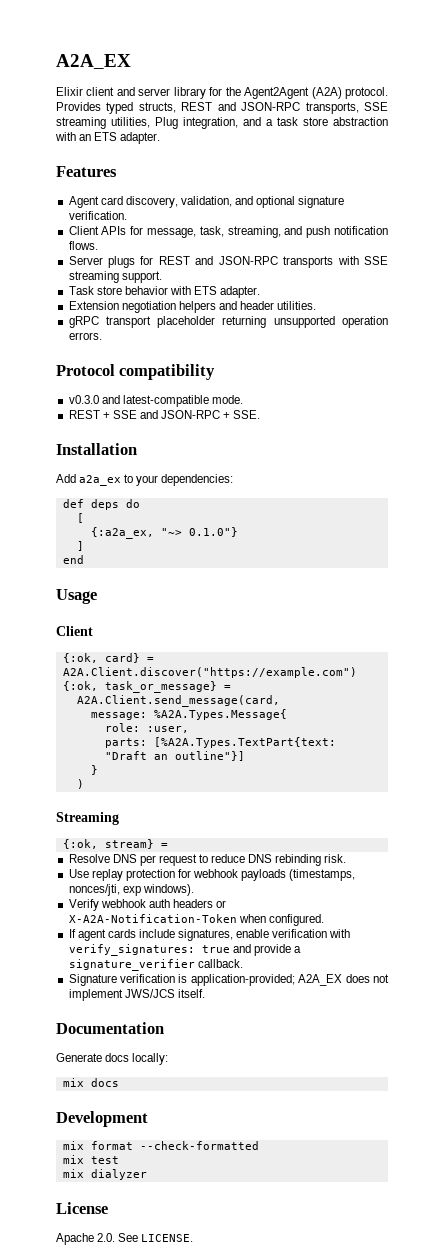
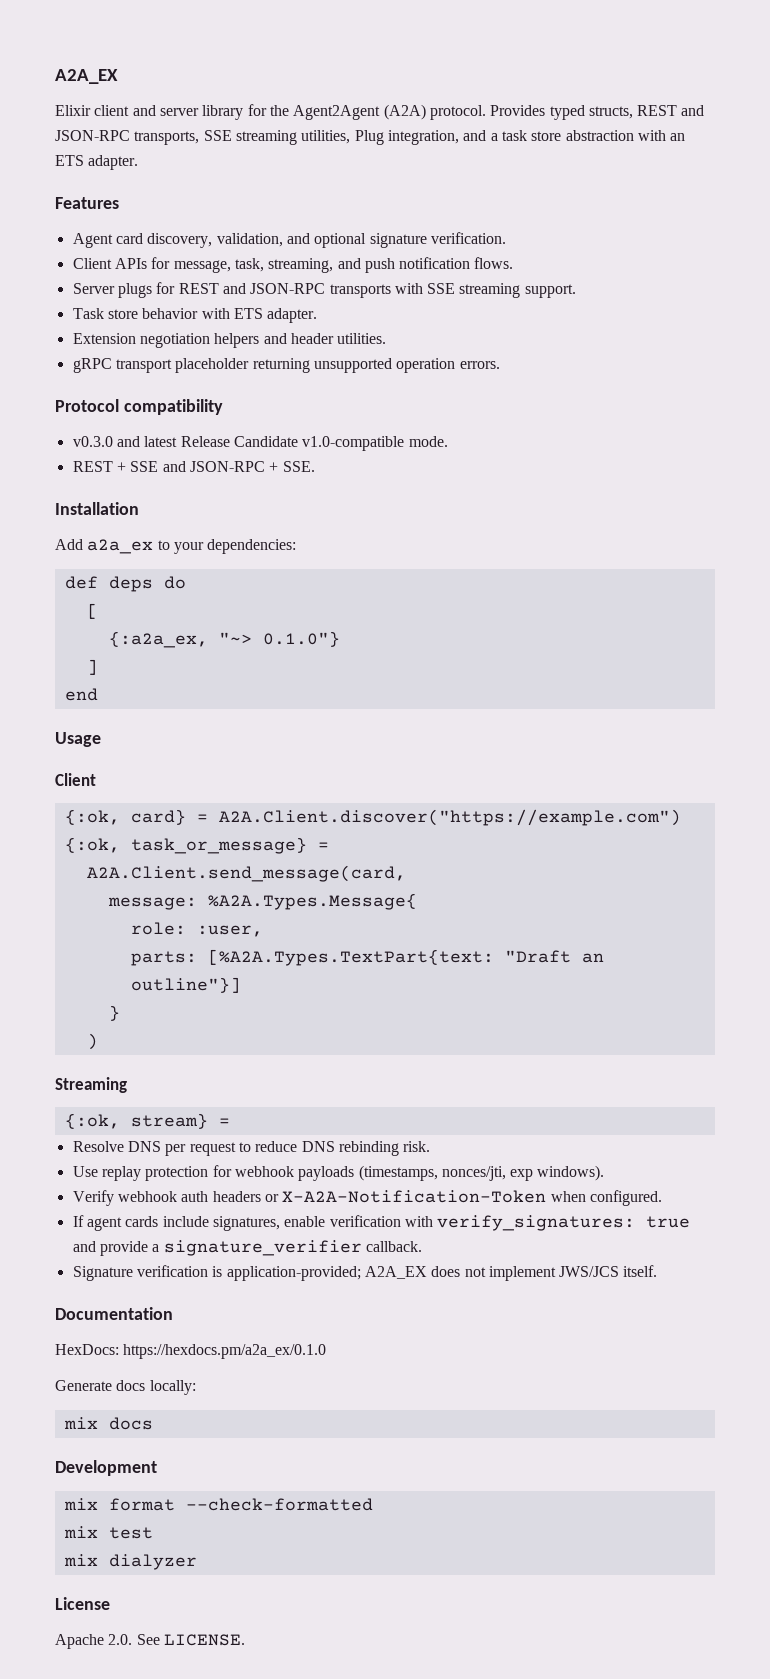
- v0.3.0 and latest-compatible mode.
+ v0.3.0 and latest Release Candidate v1.0-compatible mode.
+ HexDocs: https://hexdocs.pm/a2a_ex/0.1.0

